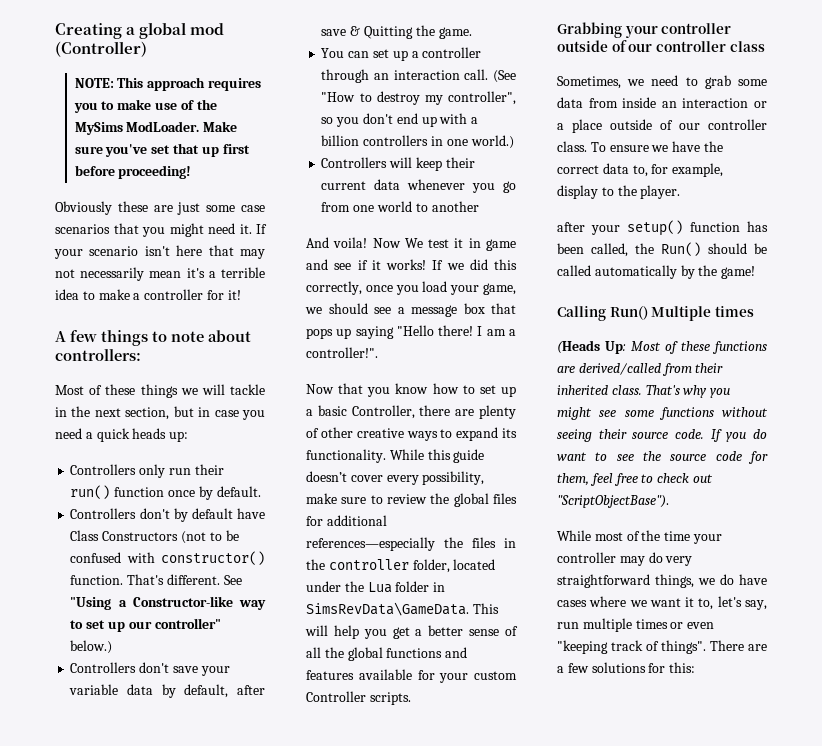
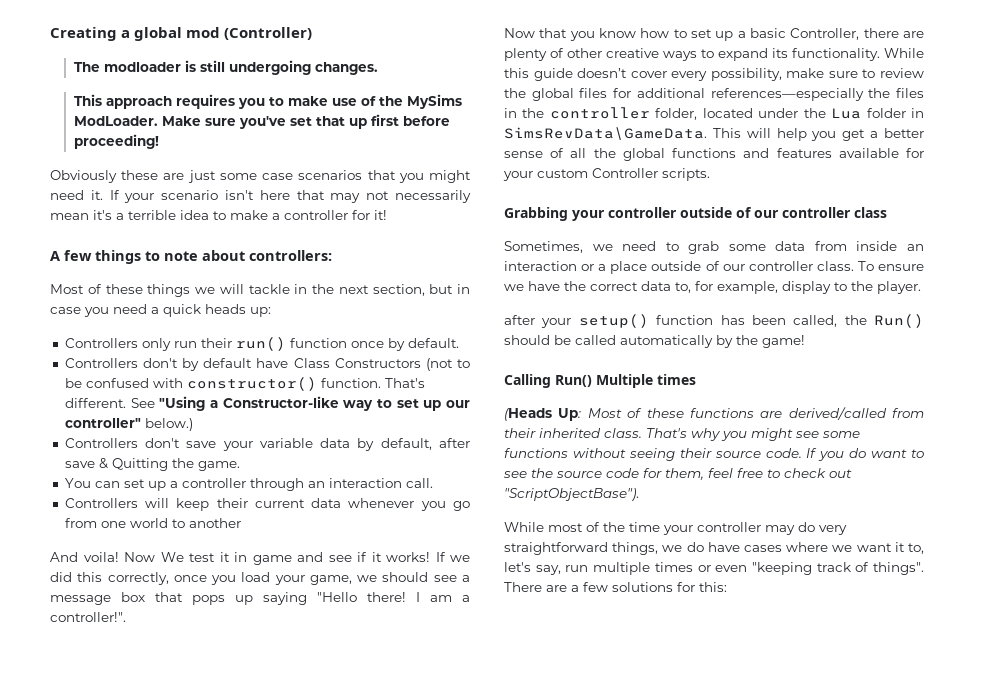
- NOTE: This approach requires you to make use of the MySims ModLoader.
+ The modloader is still undergoing changes.
+ This approach requires you to make use of the MySims ModLoader.
- (See "How to destroy my controller", so you don't end up with a billion controllers in one world.)

